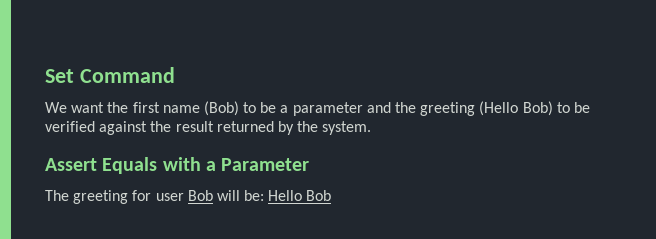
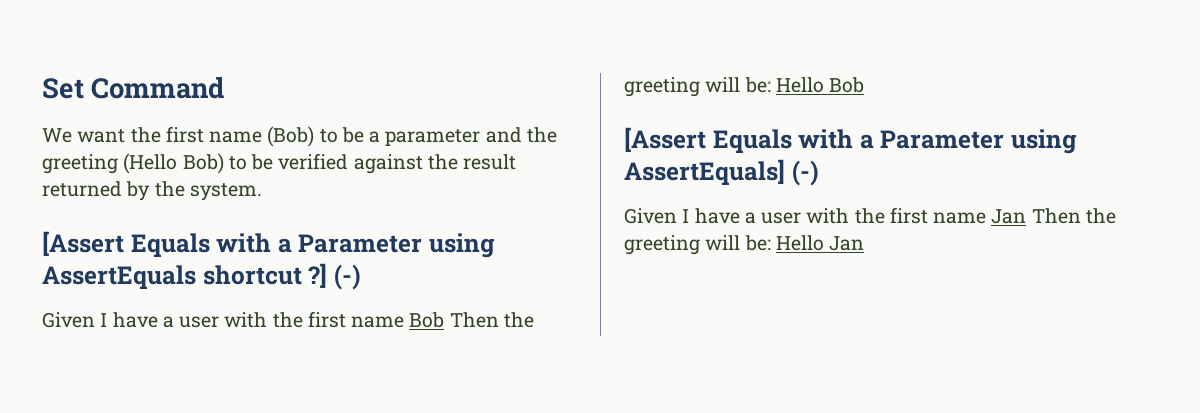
- Assert Equals with a Parameter
- The greeting for user Bob will be: Hello Bob
+ [Assert Equals with a Parameter using AssertEquals shortcut ?] (-)
+ Given I have a user with the first name Bob Then the greeting will be: Hello Bob
+ [Assert Equals with a Parameter using AssertEquals] (-)
+ Given I have a user with the first name Jan Then the greeting will be: Hello Jan

